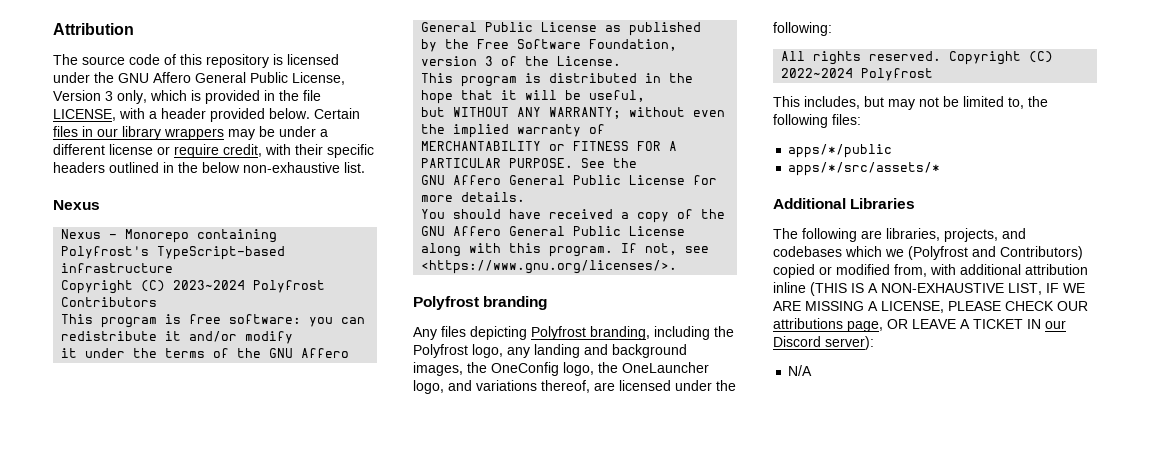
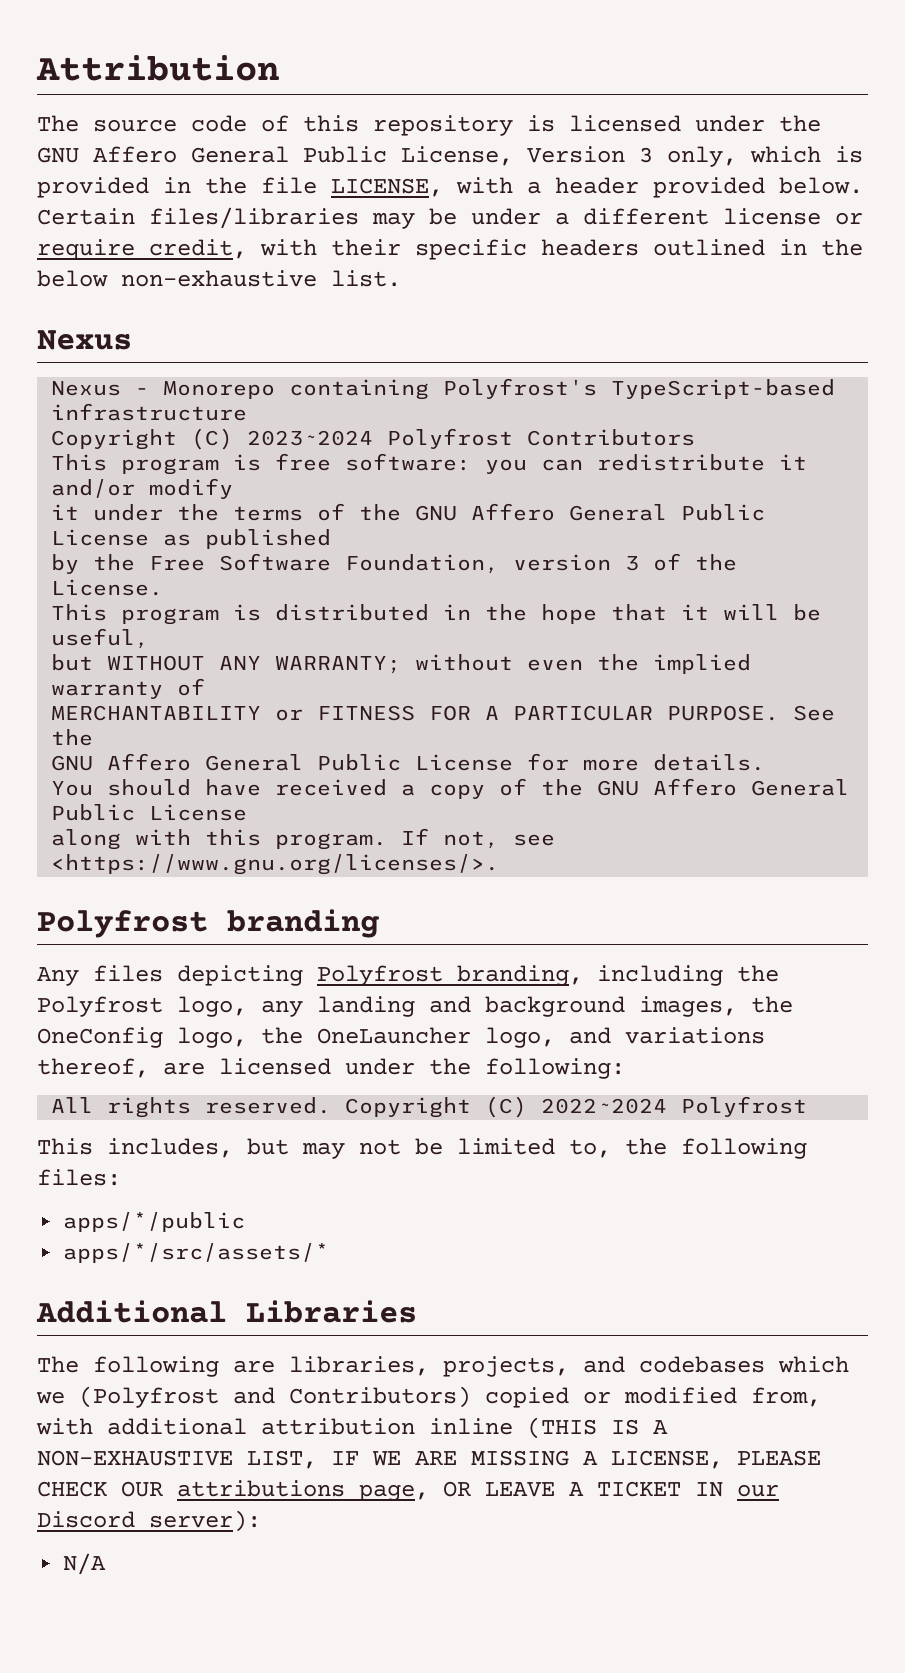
- Certain files in our library wrappers may be under a different license or require credit, with their specific headers outlined in the below non-exhaustive list.
+ Certain files/libraries may be under a different license or require credit, with their specific headers outlined in the below non-exhaustive list.

